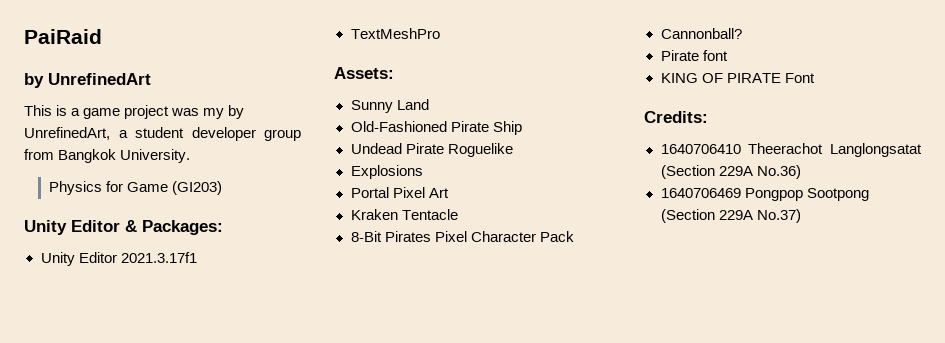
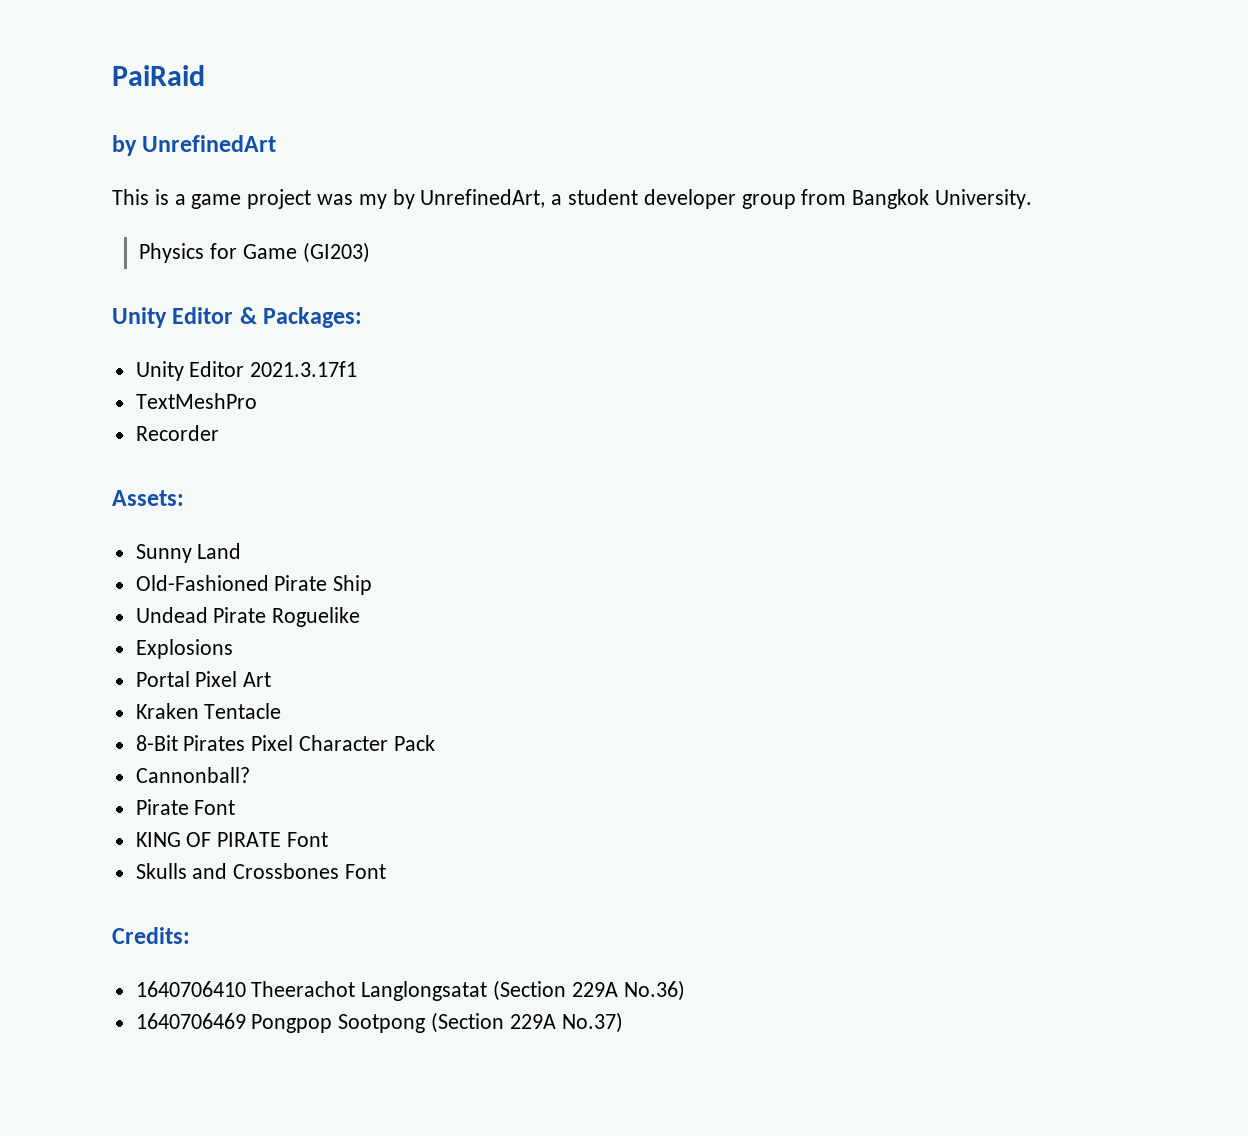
+ Recorder
- Pirate font
+ Pirate Font
+ Skulls and Crossbones Font

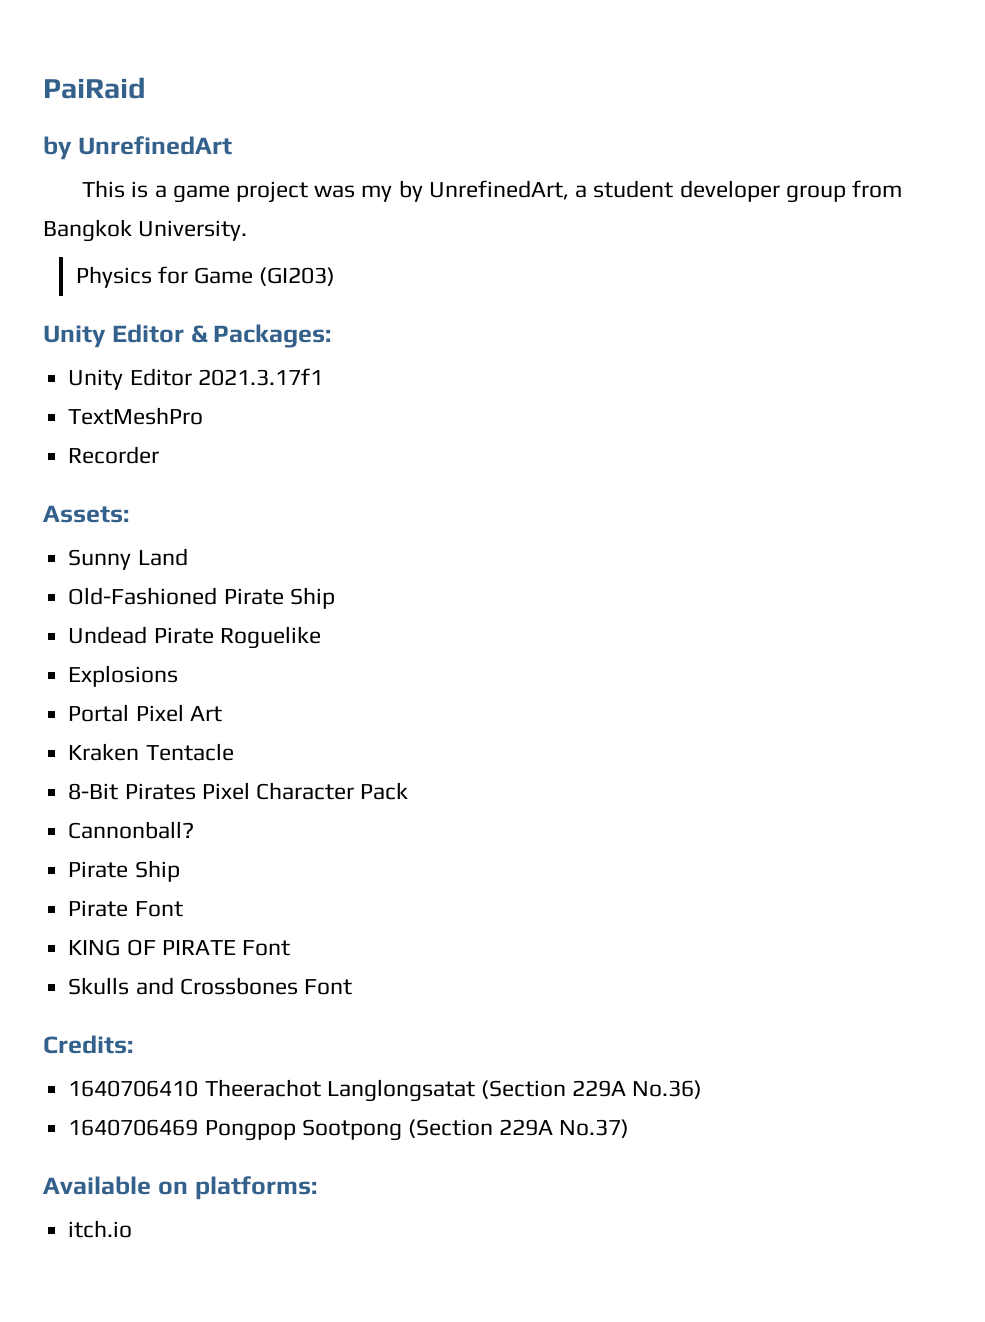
  Cannonball?
+ Pirate Ship
+ Available on platforms:
+ itch.io

